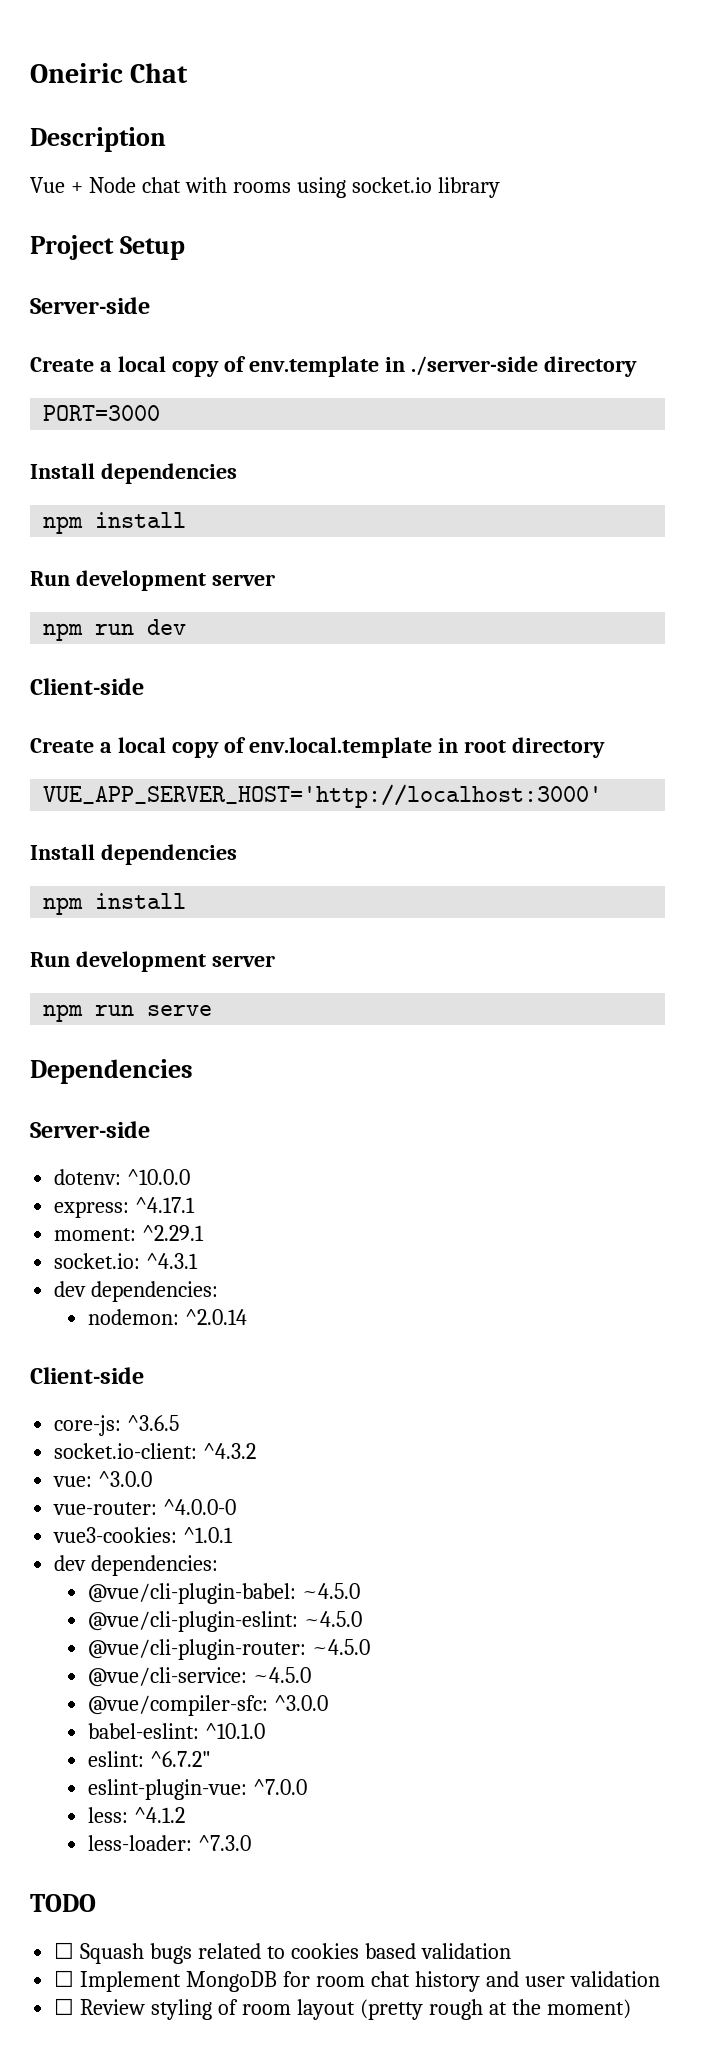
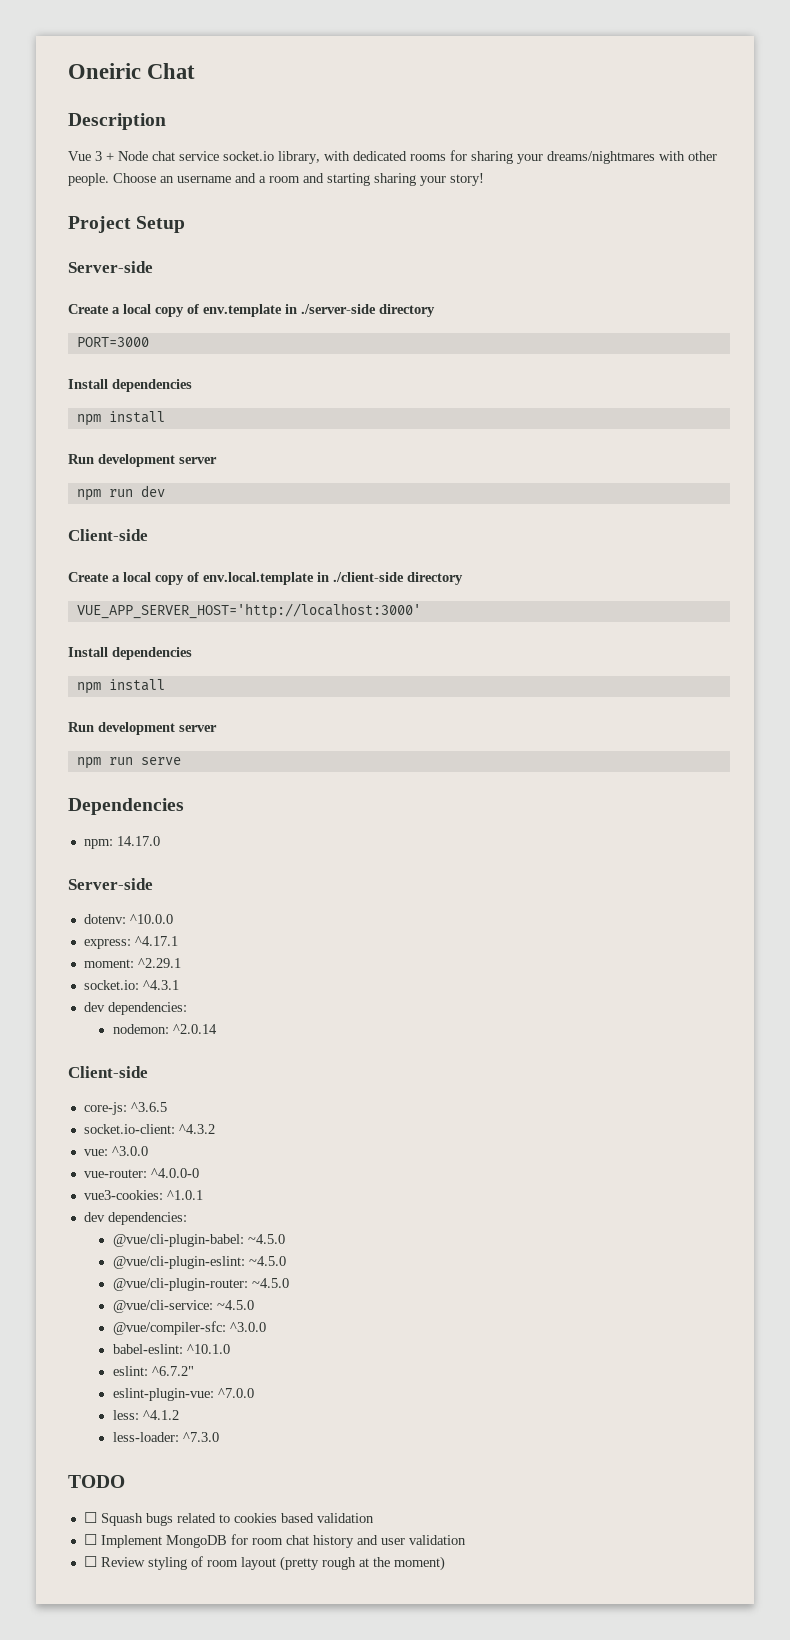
- Vue + Node chat with rooms using socket.io library
+ Vue 3 + Node chat service socket.io library, with dedicated rooms for sharing your dreams/nightmares with other people. Choose an username and a room and starting sharing your story!
- Create a local copy of env.local.template in root directory
+ Create a local copy of env.local.template in ./client-side directory
+ npm: 14.17.0

